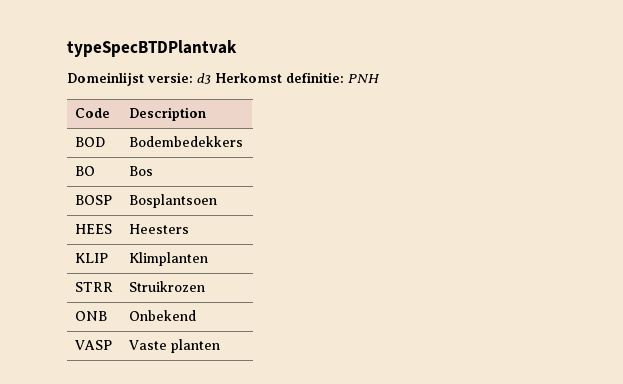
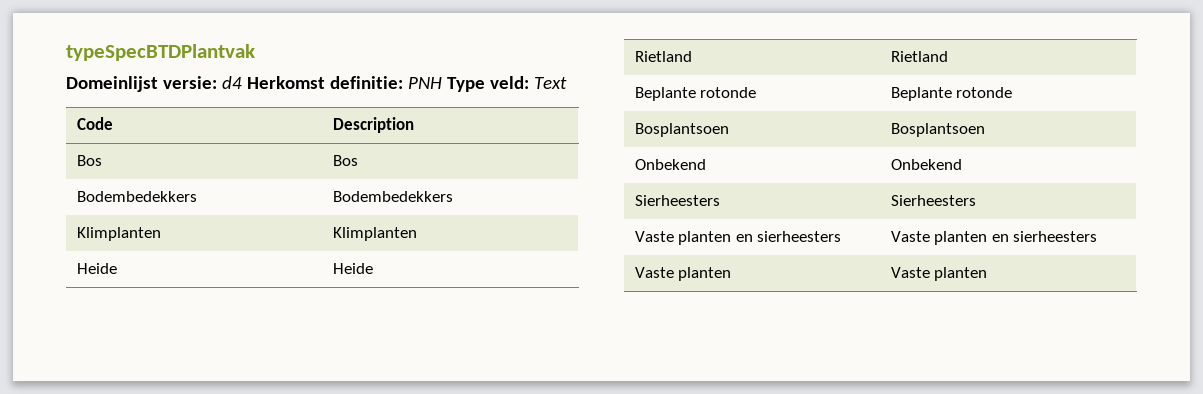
- Domeinlijst versie: d3 Herkomst definitie: PNH
+ Domeinlijst versie: d4 Herkomst definitie: PNH Type veld: Text
- BOD | Bodembedekkers
- BO | Bos
- BOSP | Bosplantsoen
- HEES | Heesters
- KLIP | Klimplanten
- STRR | Struikrozen
- ONB | Onbekend
- VASP | Vaste planten
+ Bos | Bos
+ Bodembedekkers | Bodembedekkers
+ Klimplanten | Klimplanten
+ Heide | Heide
+ Rietland | Rietland
+ Beplante rotonde | Beplante rotonde
+ Bosplantsoen | Bosplantsoen
+ Onbekend | Onbekend
+ Sierheesters | Sierheesters
+ Vaste planten en sierheesters | Vaste planten en sierheesters
+ Vaste planten | Vaste planten

